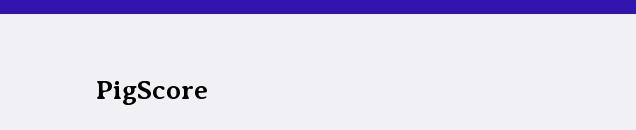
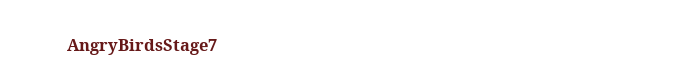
- PigScore
+ AngryBirdsStage7

